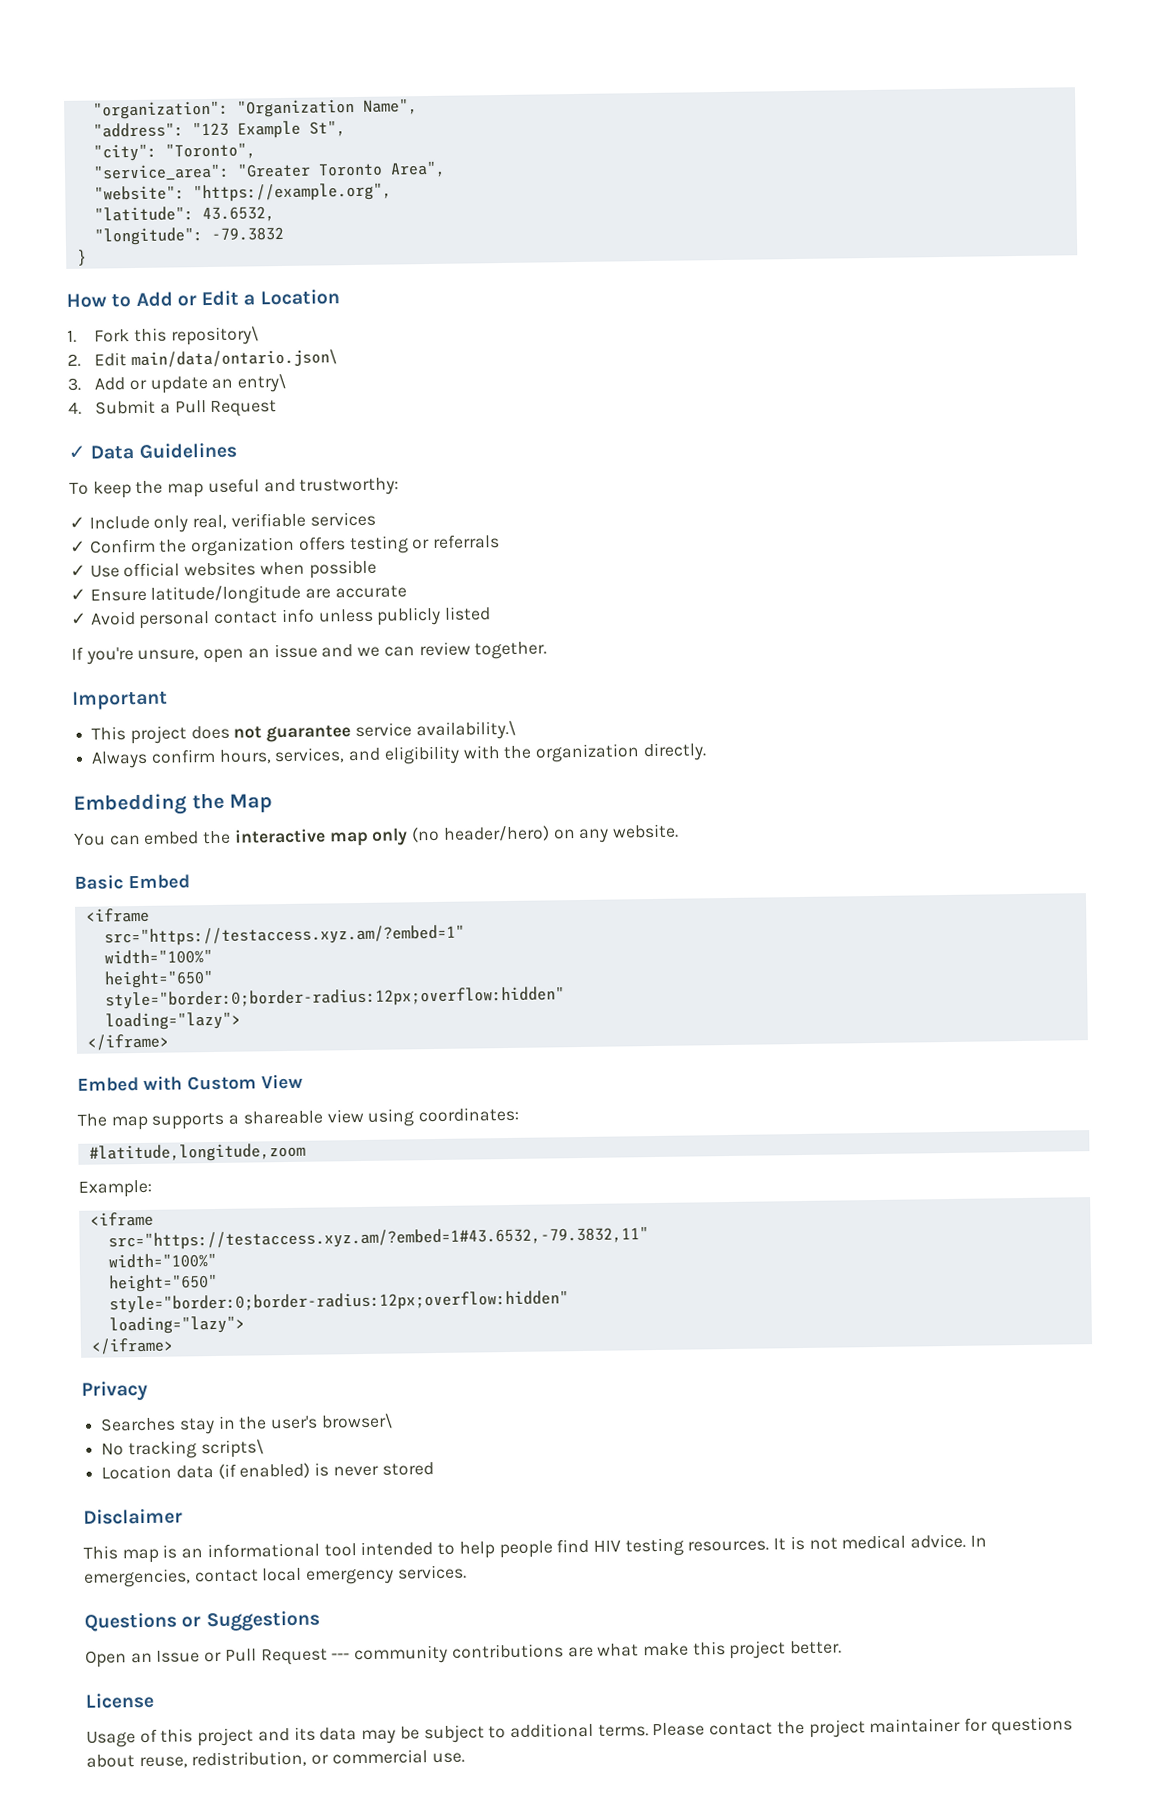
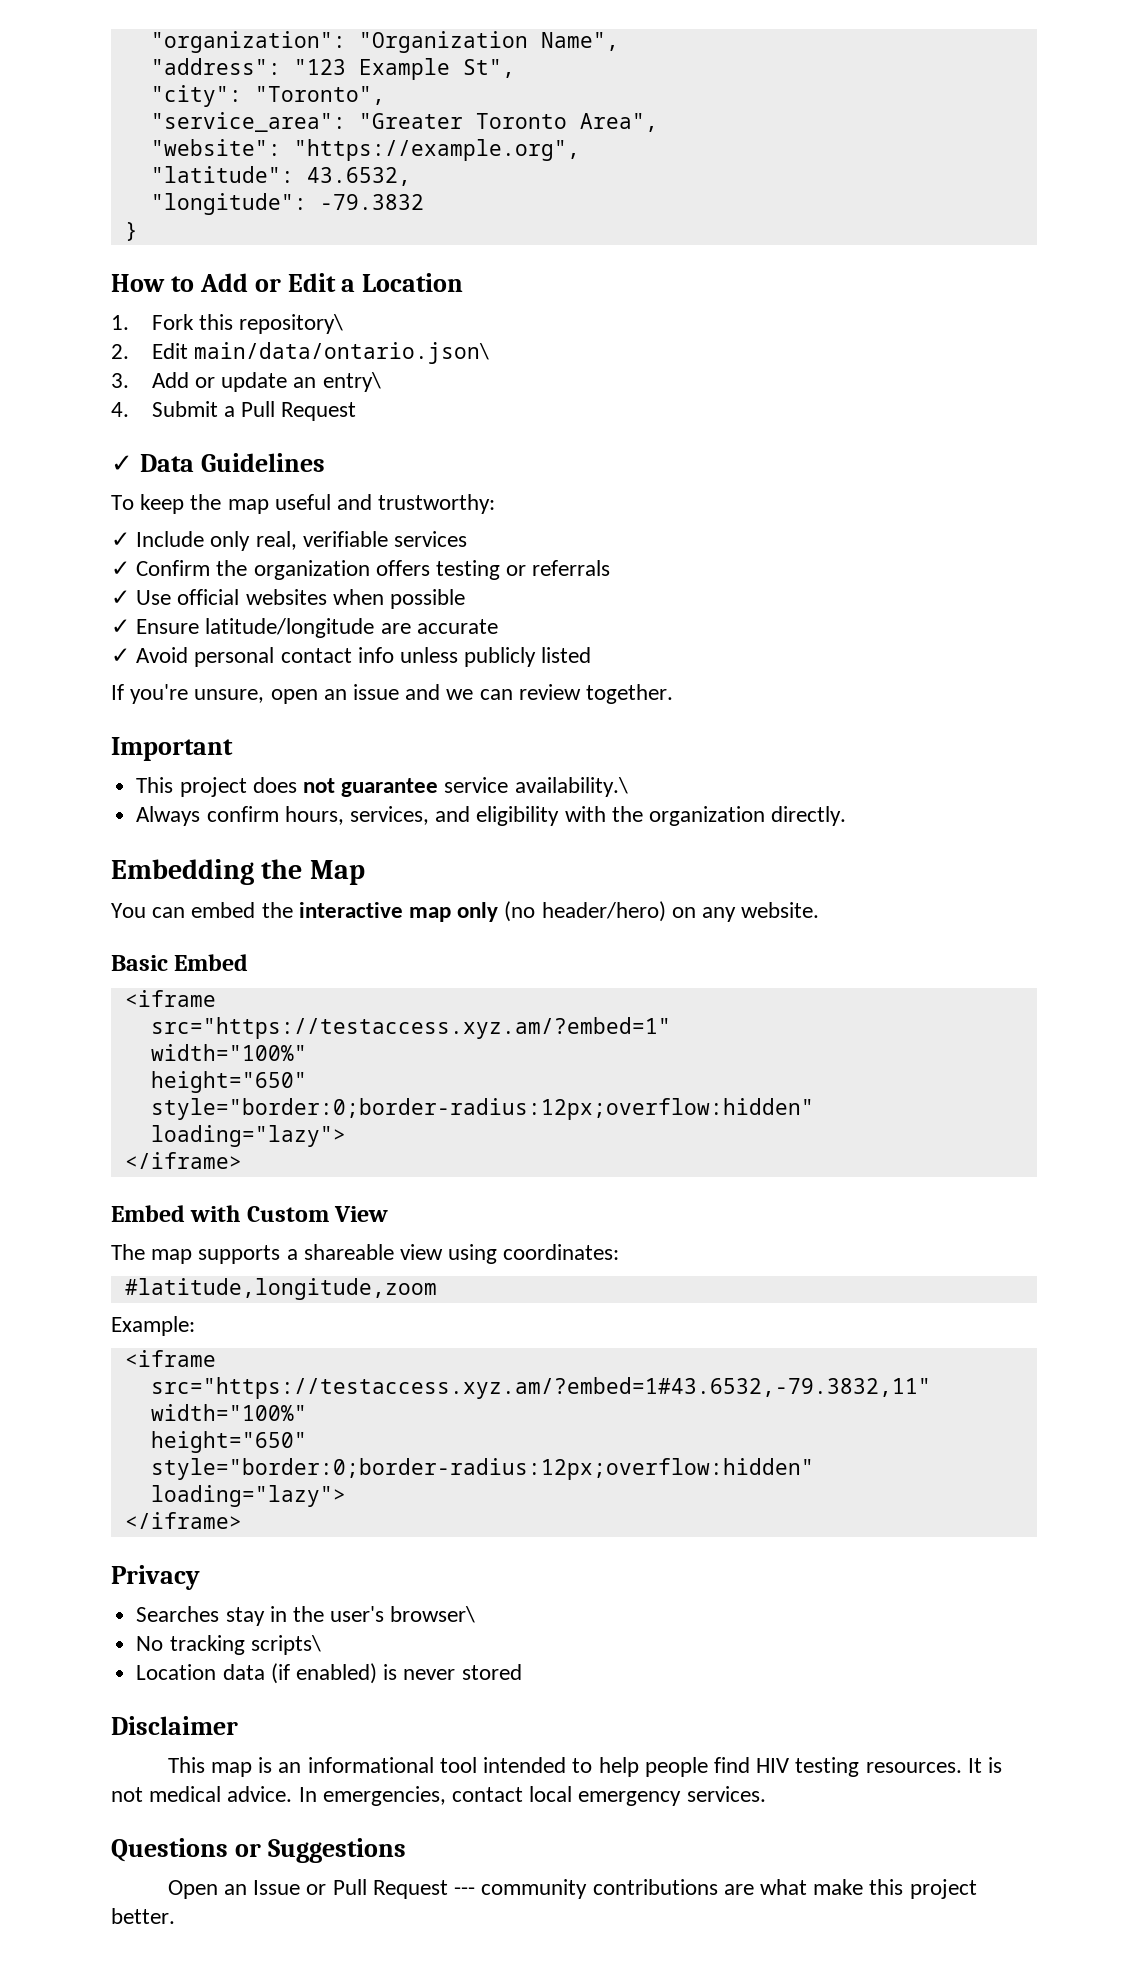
- License
- Usage of this project and its data may be subject to additional terms. Please contact the project maintainer for questions about reuse, redistribution, or commercial use.

